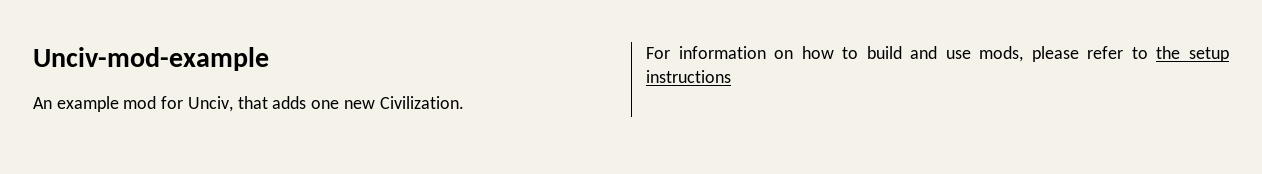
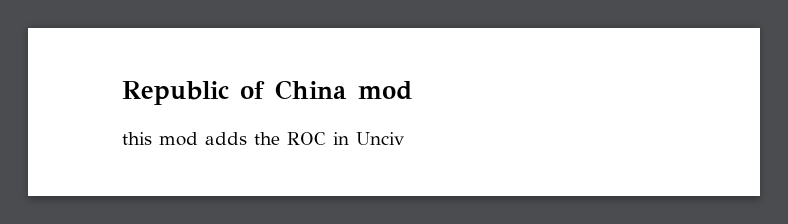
- Unciv-mod-example
- An example mod for Unciv, that adds one new Civilization.
- For information on how to build and use mods, please refer to the setup instructions
+ Republic of China mod
+ this mod adds the ROC in Unciv

